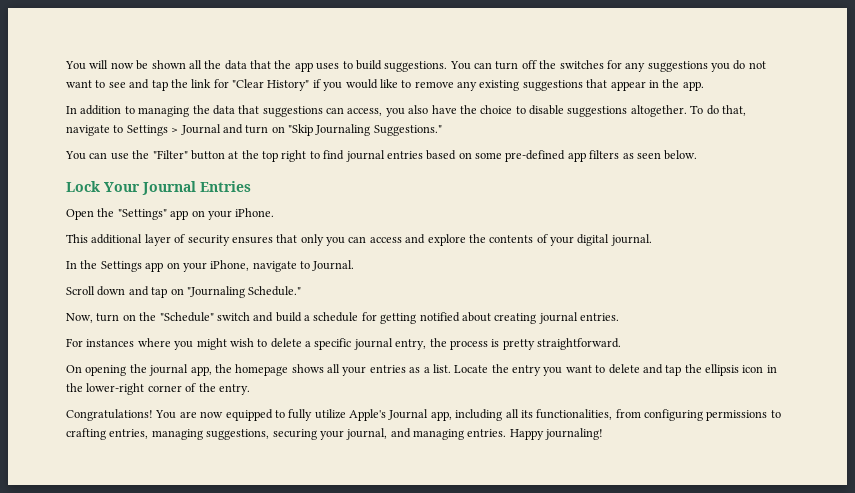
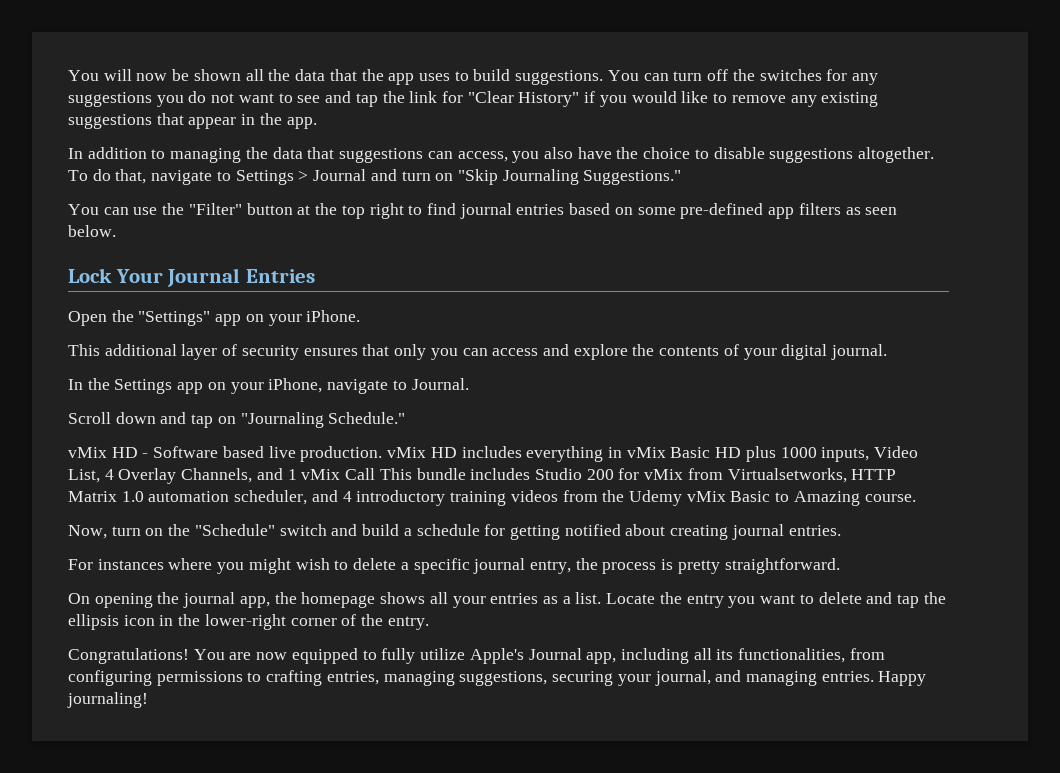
+ vMix HD - Software based live production. vMix HD includes everything in vMix Basic HD plus 1000 inputs, Video List, 4 Overlay Channels, and 1 vMix Call This bundle includes Studio 200 for vMix from Virtualsetworks, HTTP Matrix 1.0 automation scheduler, and 4 introductory training videos from the Udemy vMix Basic to Amazing course.

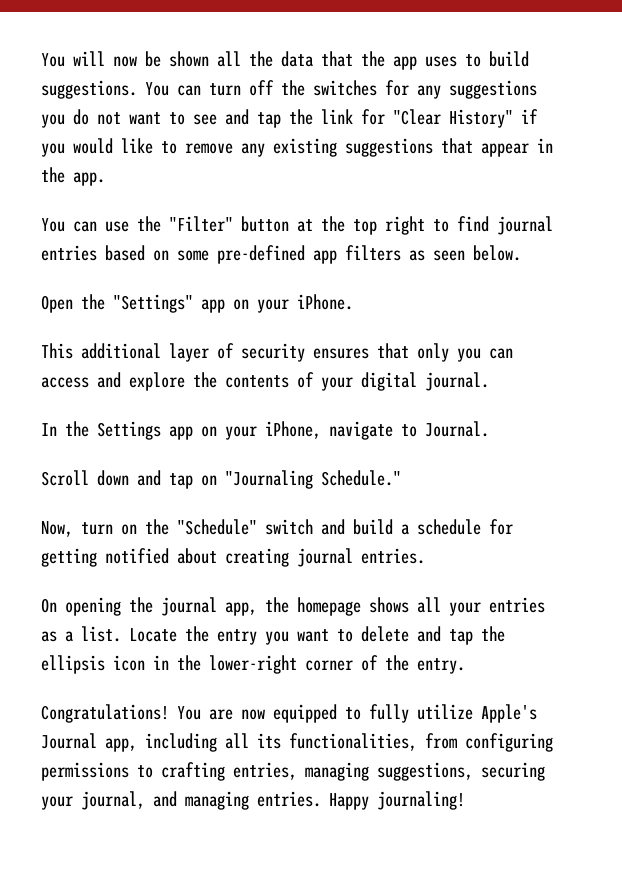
- In addition to managing the data that suggestions can access, you also have the choice to disable suggestions altogether. To do that, navigate to Settings > Journal and turn on "Skip Journaling Suggestions."
- Lock Your Journal Entries
- vMix HD - Software based live production. vMix HD includes everything in vMix Basic HD plus 1000 inputs, Video List, 4 Overlay Channels, and 1 vMix Call This bundle includes Studio 200 for vMix from Virtualsetworks, HTTP Matrix 1.0 automation scheduler, and 4 introductory training videos from the Udemy vMix Basic to Amazing course.
- For instances where you might wish to delete a specific journal entry, the process is pretty straightforward.

